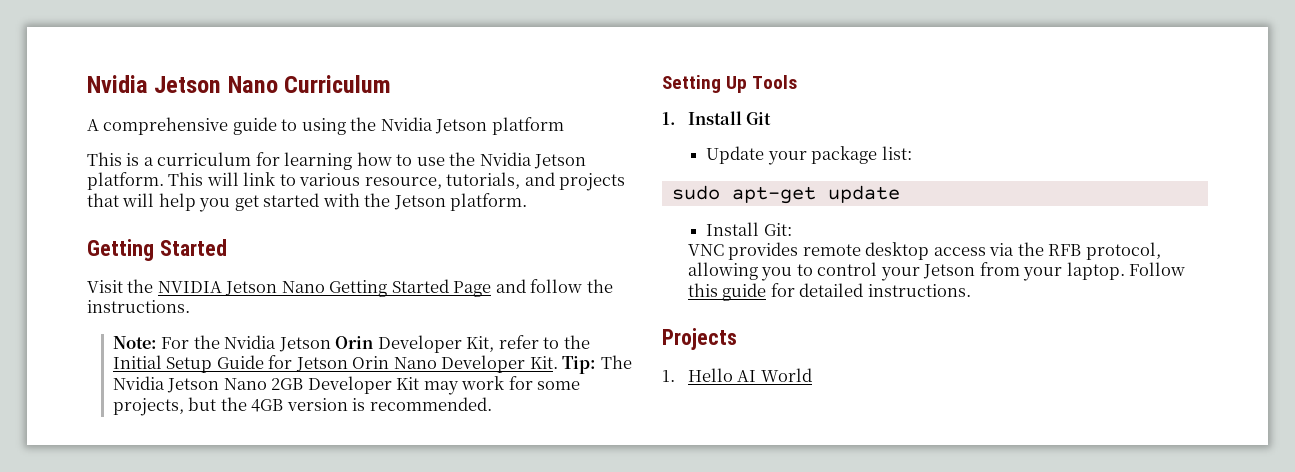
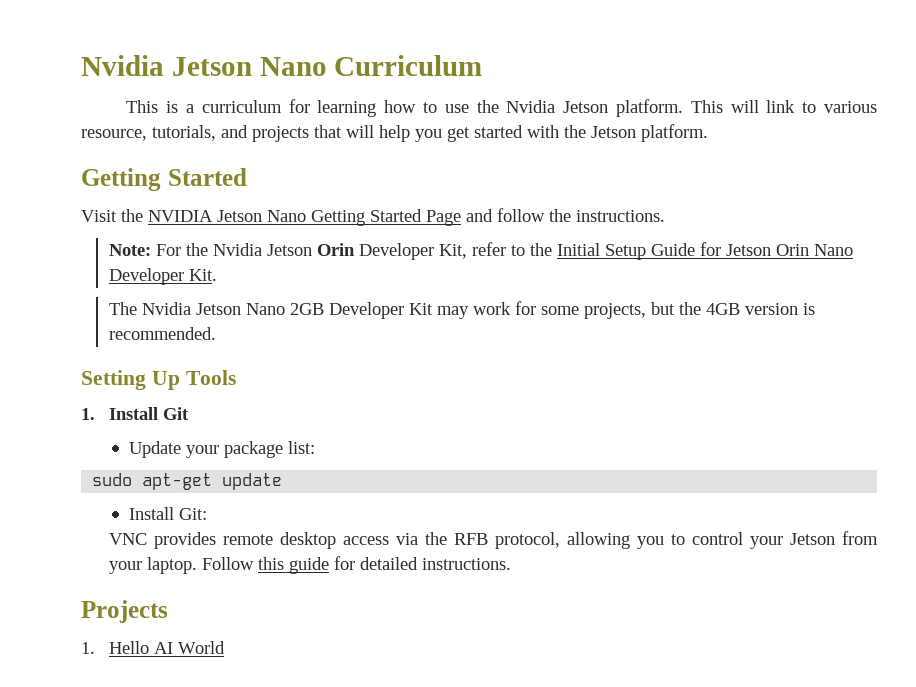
- A comprehensive guide to using the Nvidia Jetson platform
- Note: For the Nvidia Jetson Orin Developer Kit, refer to the Initial Setup Guide for Jetson Orin Nano Developer Kit. Tip: The Nvidia Jetson Nano 2GB Developer Kit may work for some projects, but the 4GB version is recommended.
+ Note: For the Nvidia Jetson Orin Developer Kit, refer to the Initial Setup Guide for Jetson Orin Nano Developer Kit.
+ The Nvidia Jetson Nano 2GB Developer Kit may work for some projects, but the 4GB version is recommended.

